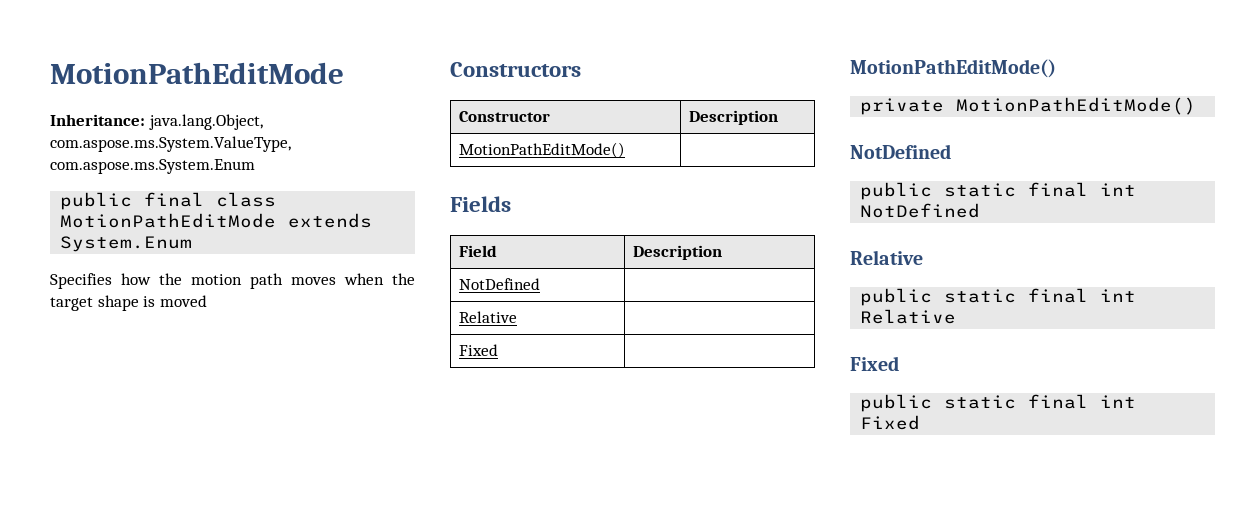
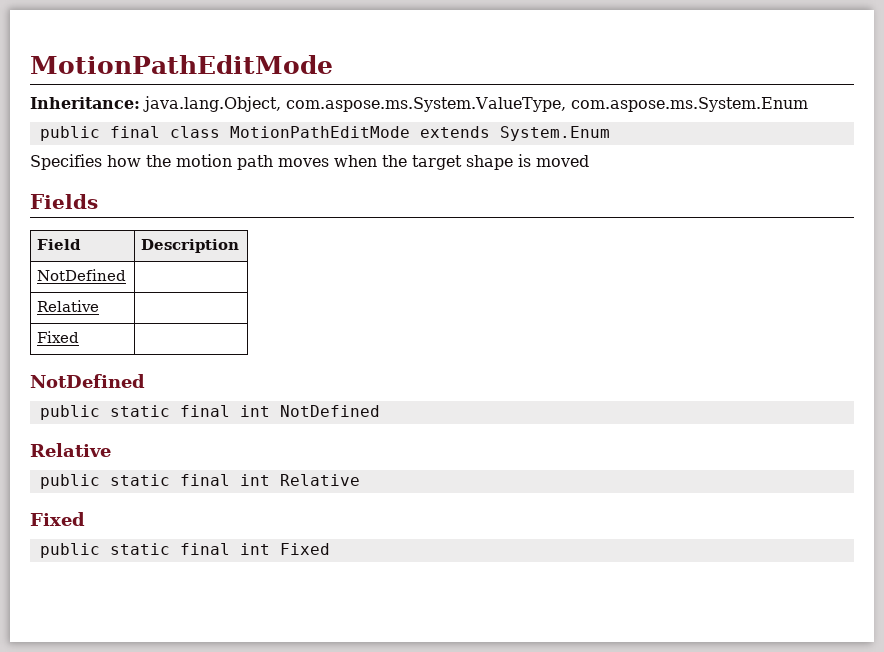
- Constructors
- Constructor | Description
- MotionPathEditMode() |
  Fixed |
- MotionPathEditMode()
- private MotionPathEditMode()

